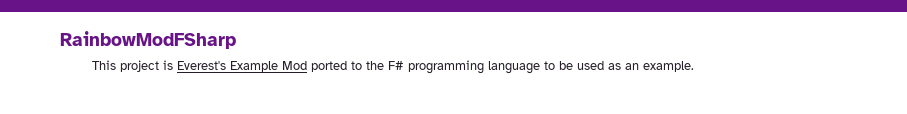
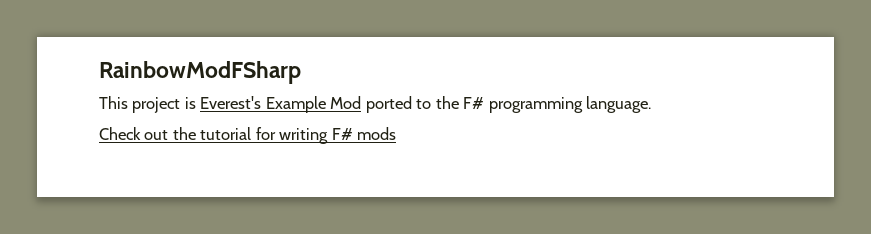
- This project is Everest's Example Mod ported to the F# programming language to be used as an example.
+ This project is Everest's Example Mod ported to the F# programming language.
+ Check out the tutorial for writing F# mods

